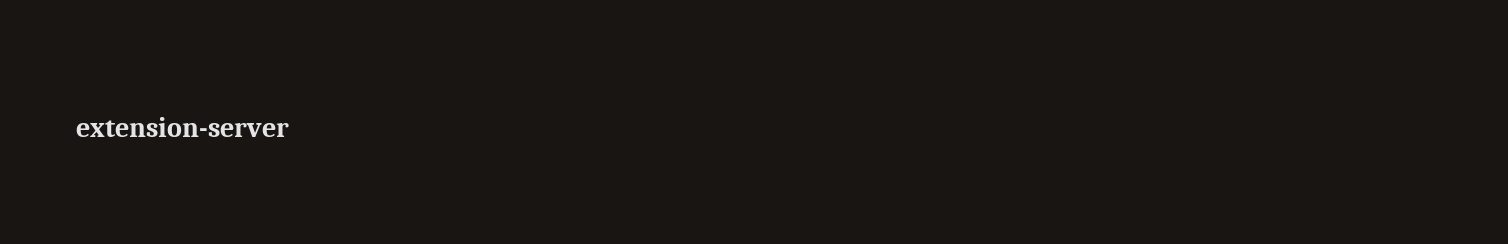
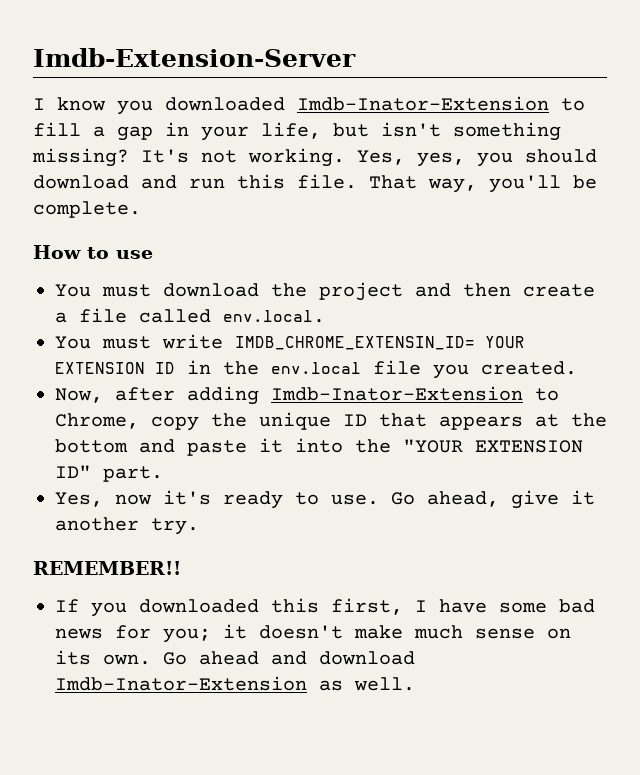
- extension-server
+ Imdb-Extension-Server
+ I know you downloaded Imdb-Inator-Extension to fill a gap in your life, but isn't something missing? It's not working. Yes, yes, you should download and run this file. That way, you'll be complete.
+ How to use
+ You must download the project and then create a file called env.local.
+ You must write IMDB_CHROME_EXTENSIN_ID= YOUR EXTENSION ID in the env.local file you created.
+ Now, after adding Imdb-Inator-Extension to Chrome, copy the unique ID that appears at the bottom and paste it into the "YOUR EXTENSION ID" part.
+ Yes, now it's ready to use. Go ahead, give it another try.
+ REMEMBER!!
+ If you downloaded this first, I have some bad news for you; it doesn't make much sense on its own. Go ahead and download Imdb-Inator-Extension as well.

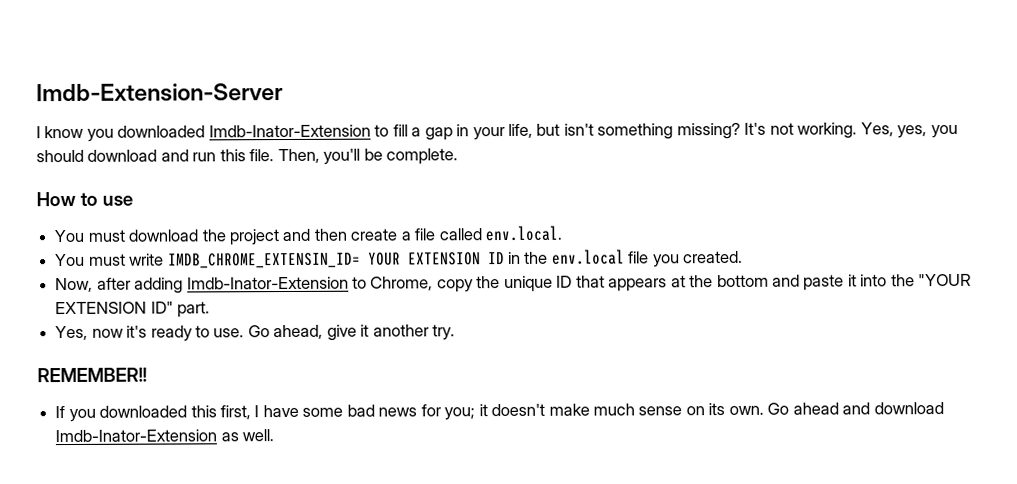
- That way, you'll be complete.
+ Then, you'll be complete.

